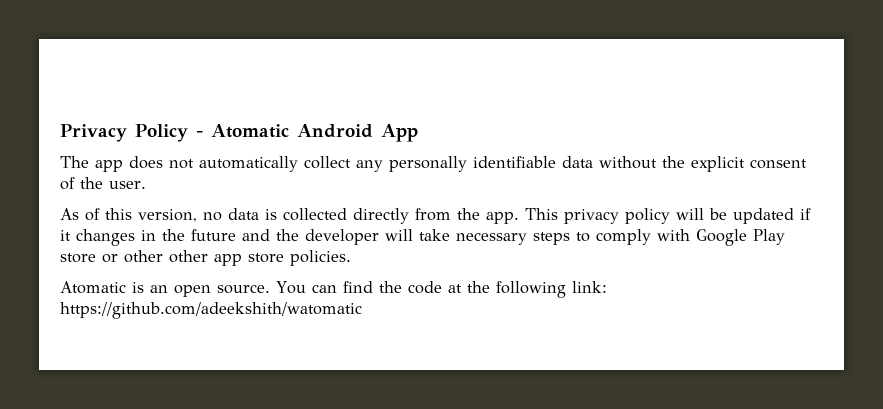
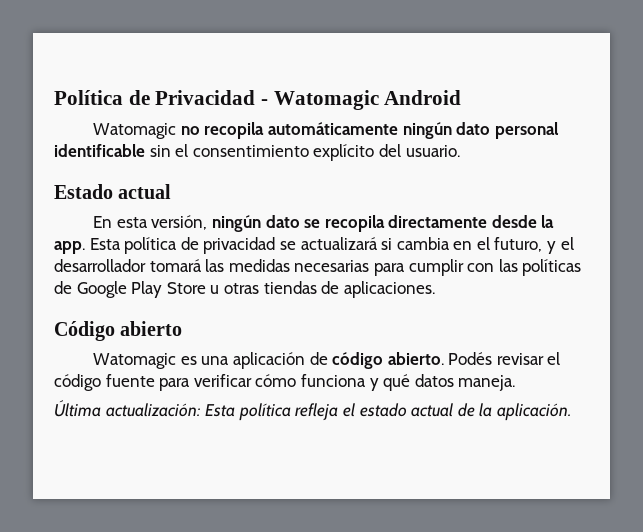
- Privacy Policy - Atomatic Android App
- The app does not automatically collect any personally identifiable data without the explicit consent of the user.
- As of this version, no data is collected directly from the app. This privacy policy will be updated if it changes in the future and the developer will take necessary steps to comply with Google Play store or other other app store policies.
- Atomatic is an open source. You can find the code at the following link: https://github.com/adeekshith/watomatic
+ Política de Privacidad - Watomagic Android
+ Watomagic no recopila automáticamente ningún dato personal identificable sin el consentimiento explícito del usuario.
+ Estado actual
+ En esta versión, ningún dato se recopila directamente desde la app. Esta política de privacidad se actualizará si cambia en el futuro, y el desarrollador tomará las medidas necesarias para cumplir con las políticas de Google Play Store u otras tiendas de aplicaciones.
+ Código abierto
+ Watomagic es una aplicación de código abierto. Podés revisar el código fuente para verificar cómo funciona y qué datos maneja.
+ Última actualización: Esta política refleja el estado actual de la aplicación.

